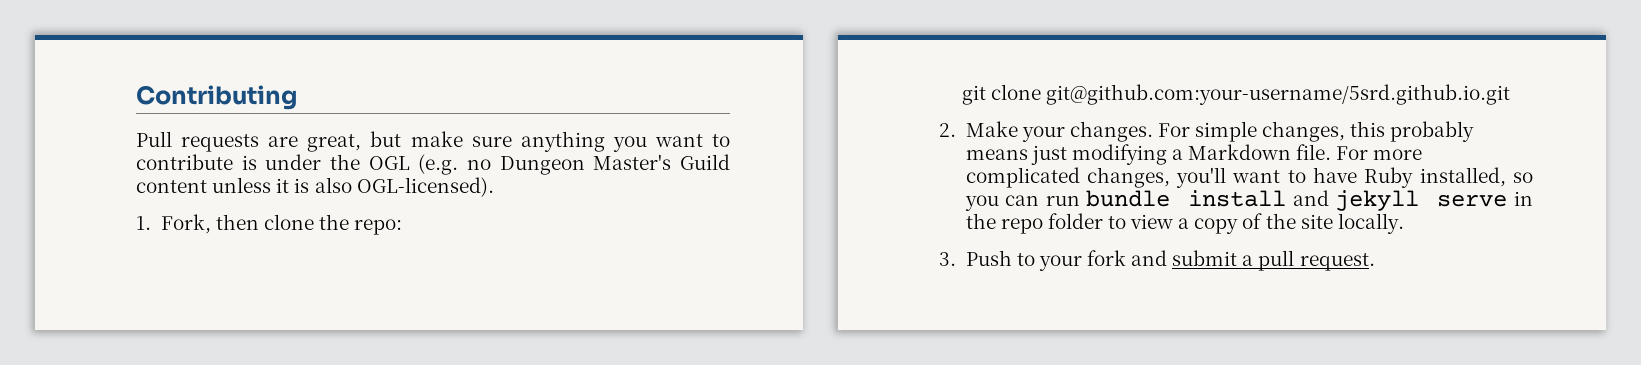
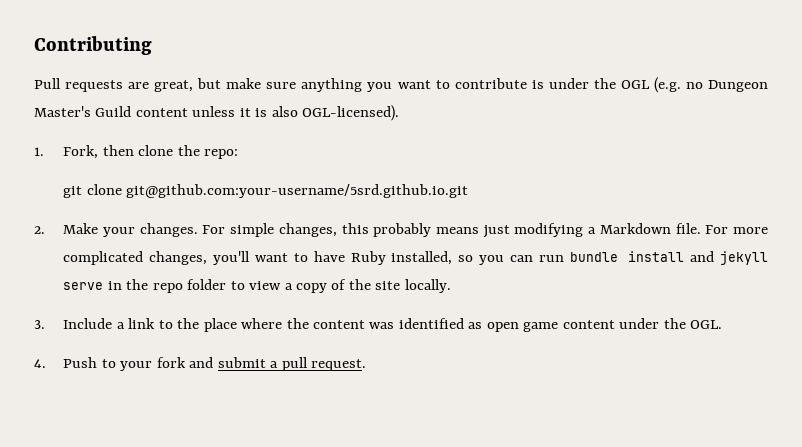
- 3. Push to your fork and submit a pull request.
+ 3. Include a link to the place where the content was identified as open game content under the OGL.
+ 4. Push to your fork and submit a pull request.

